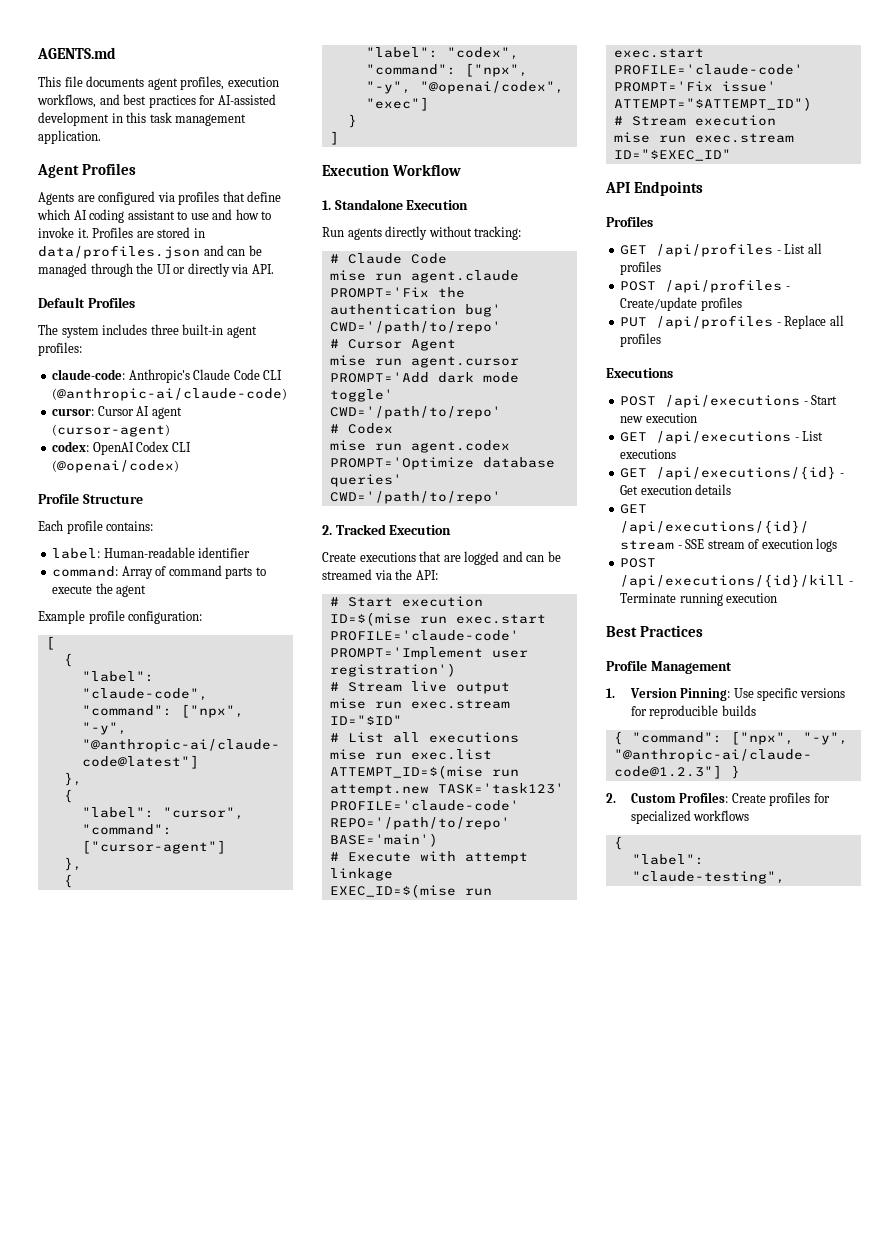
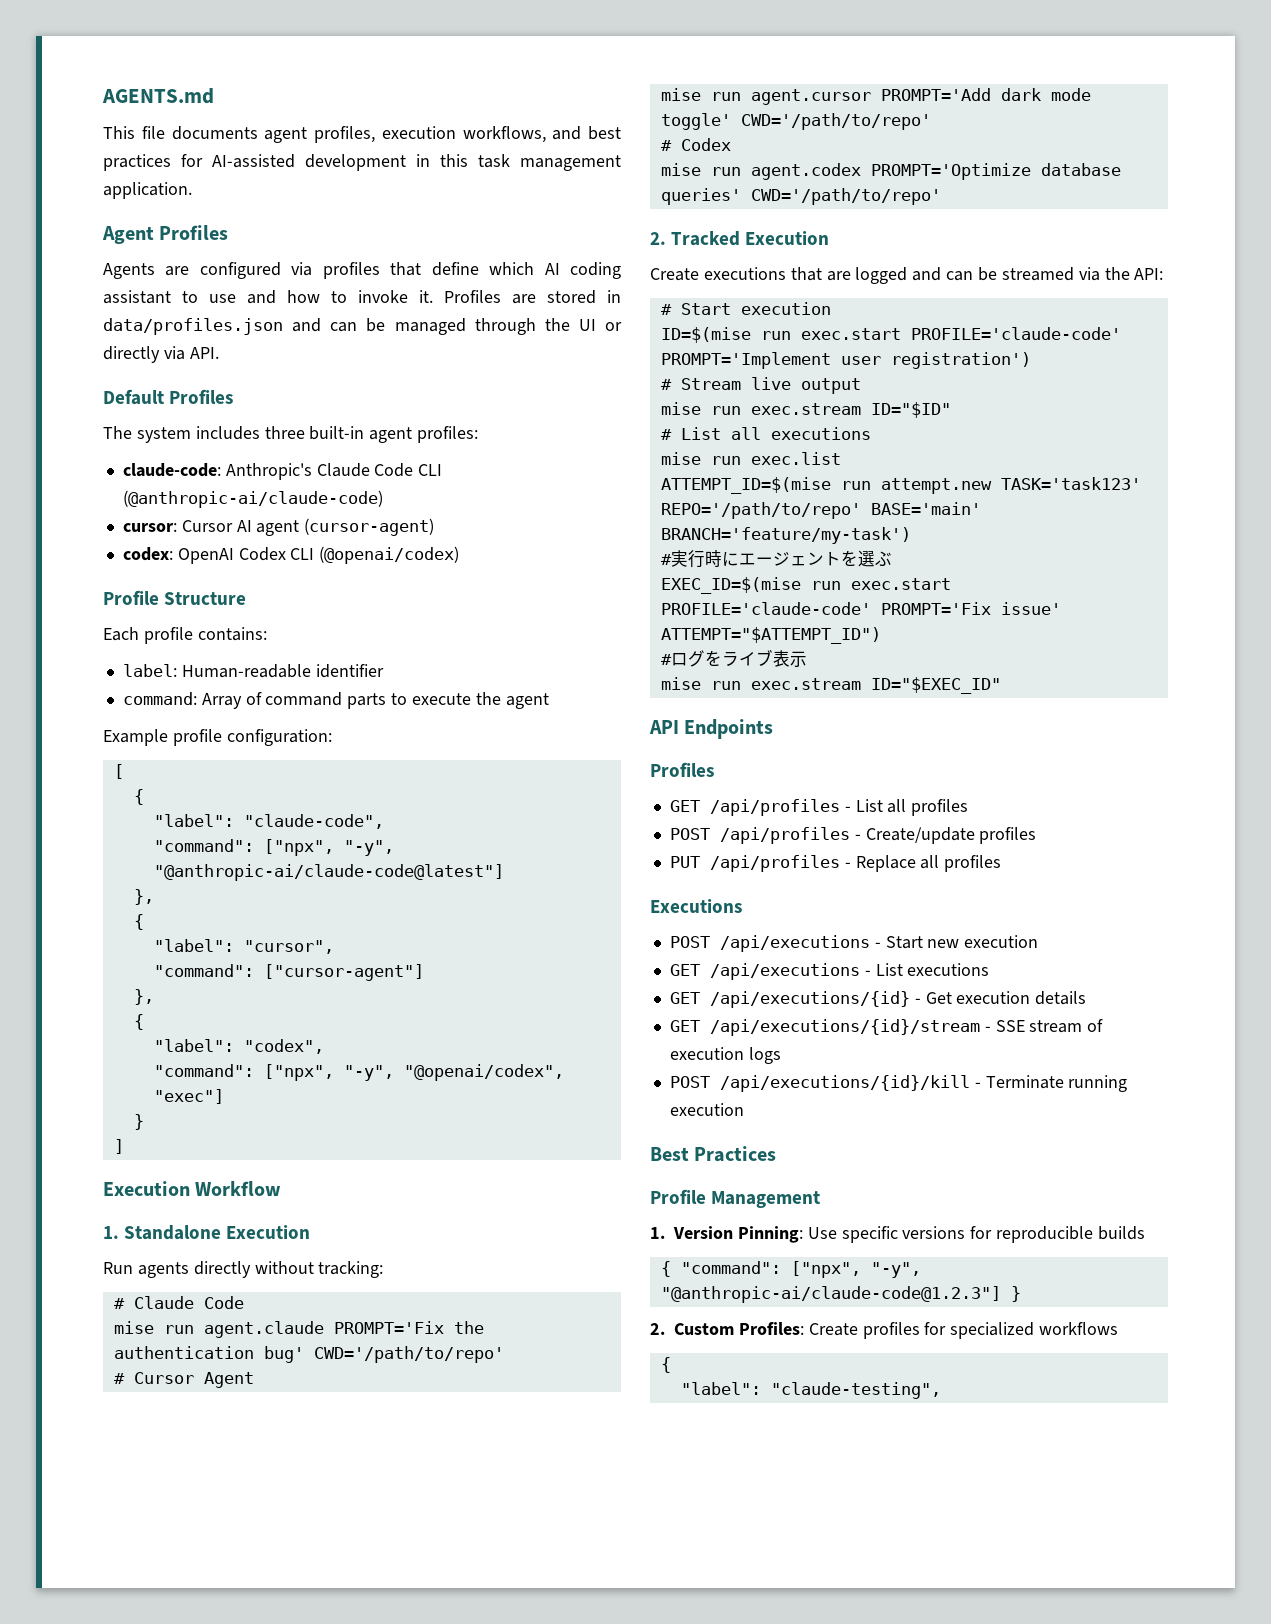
- ATTEMPT_ID=$(mise run attempt.new TASK='task123' PROFILE='claude-code' REPO='/path/to/repo' BASE='main')
- # Execute with attempt linkage
+ ATTEMPT_ID=$(mise run attempt.new TASK='task123' REPO='/path/to/repo' BASE='main' BRANCH='feature/my-task')
+ #実行時にエージェントを選ぶ
- # Stream execution
+ #ログをライブ表示

